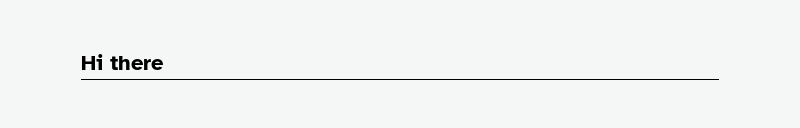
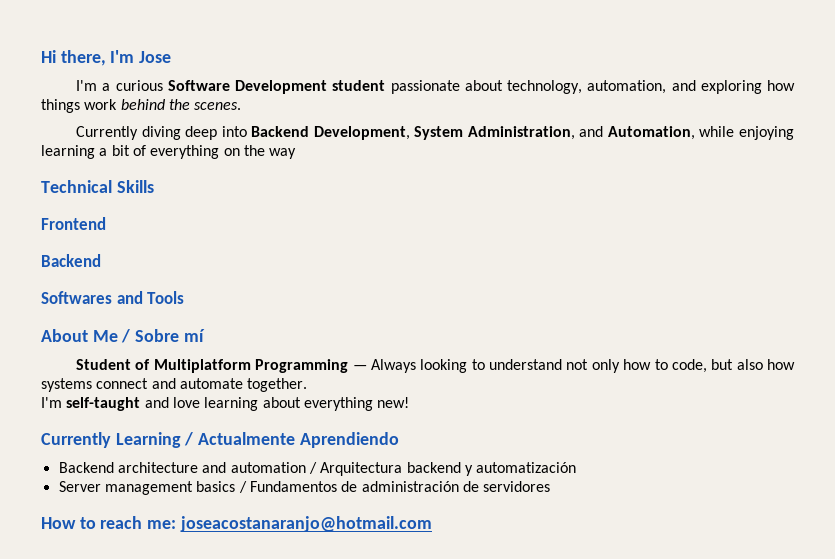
- Hi there
+ Hi there, I'm Jose
+ I'm a curious Software Development student passionate about technology, automation, and exploring how things work behind the scenes.
+ Currently diving deep into Backend Development, System Administration, and Automation, while enjoying learning a bit of everything on the way
+ Technical Skills
+ Frontend
+ Backend
+ Softwares and Tools
+ About Me / Sobre mí
+ Student of Multiplatform Programming — Always looking to understand not only how to code, but also how systems connect and automate together.
+ I'm self-taught and love learning about everything new!
+ Currently Learning / Actualmente Aprendiendo
+ Backend architecture and automation / Arquitectura backend y automatización
+ Server management basics / Fundamentos de administración de servidores
+ How to reach me: joseacostanaranjo@hotmail.com

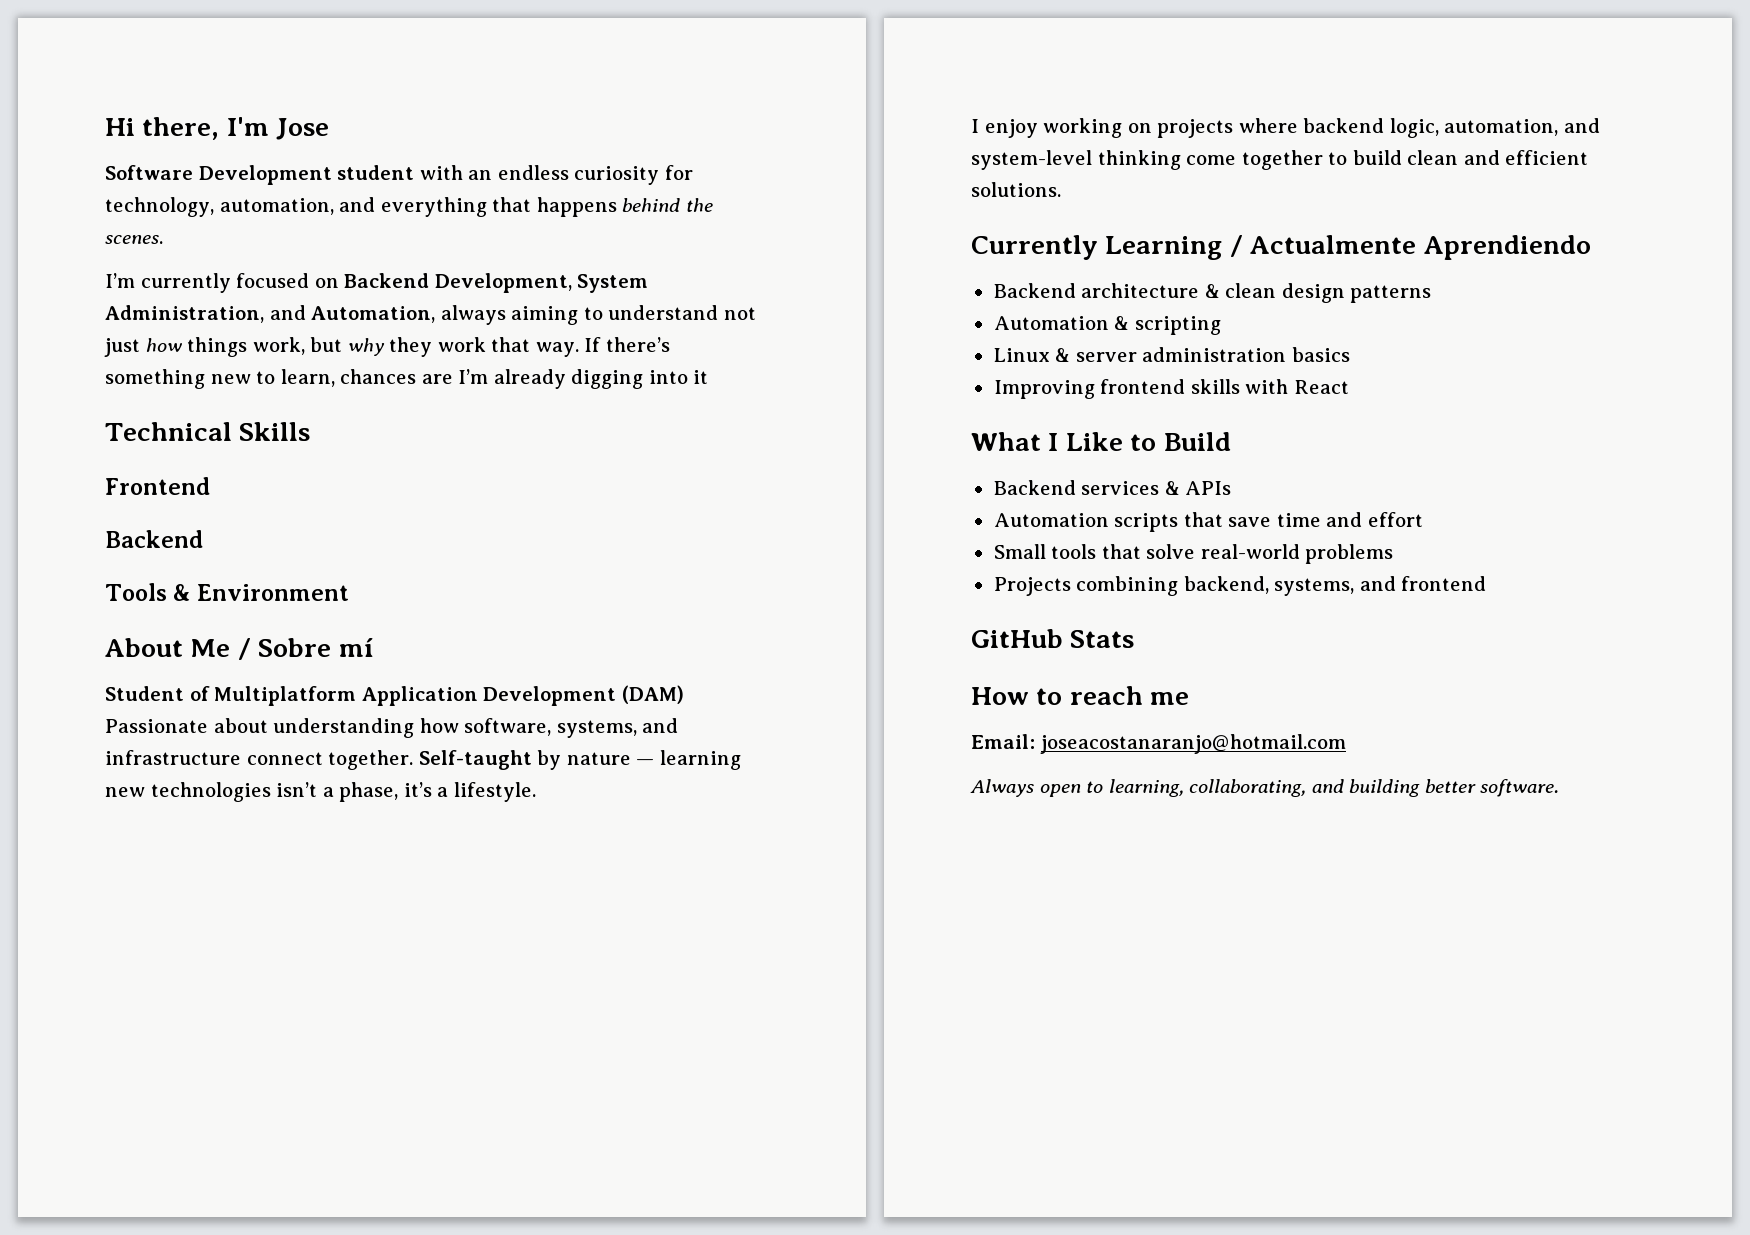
- I'm a curious Software Development student passionate about technology, automation, and exploring how things work behind the scenes.
+ Software Development student with an endless curiosity for technology, automation, and everything that happens behind the scenes.
- Currently diving deep into Backend Development, System Administration, and Automation, while enjoying learning a bit of everything on the way
+ I’m currently focused on Backend Development, System Administration, and Automation, always aiming to understand not just how things work, but why they work that way. If there’s something new to learn, chances are I’m already digging into it
- Softwares and Tools
+ Tools & Environment
- Student of Multiplatform Programming — Always looking to understand not only how to code, but also how systems connect and automate together.
- I'm self-taught and love learning about everything new!
+ Student of Multiplatform Application Development (DAM) Passionate about understanding how software, systems, and infrastructure connect together. Self-taught by nature — learning new technologies isn’t a phase, it’s a lifestyle.
+ I enjoy working on projects where backend logic, automation, and system-level thinking come together to build clean and efficient solutions.
- Backend architecture and automation / Arquitectura backend y automatización
- Server management basics / Fundamentos de administración de servidores
+ Backend architecture & clean design patterns
+ Automation & scripting
+ Linux & server administration basics
+ Improving frontend skills with React
+ What I Like to Build
+ Backend services & APIs
+ Automation scripts that save time and effort
+ Small tools that solve real-world problems
+ Projects combining backend, systems, and frontend
+ GitHub Stats
- How to reach me: joseacostanaranjo@hotmail.com
+ How to reach me
+ Email: joseacostanaranjo@hotmail.com
+ Always open to learning, collaborating, and building better software.

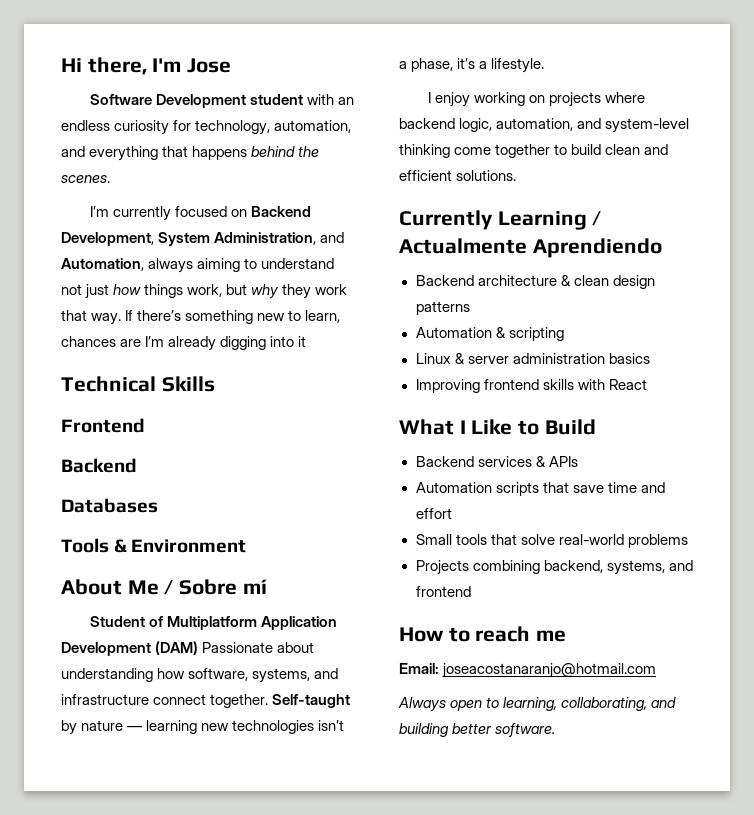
+ Databases
- GitHub Stats

